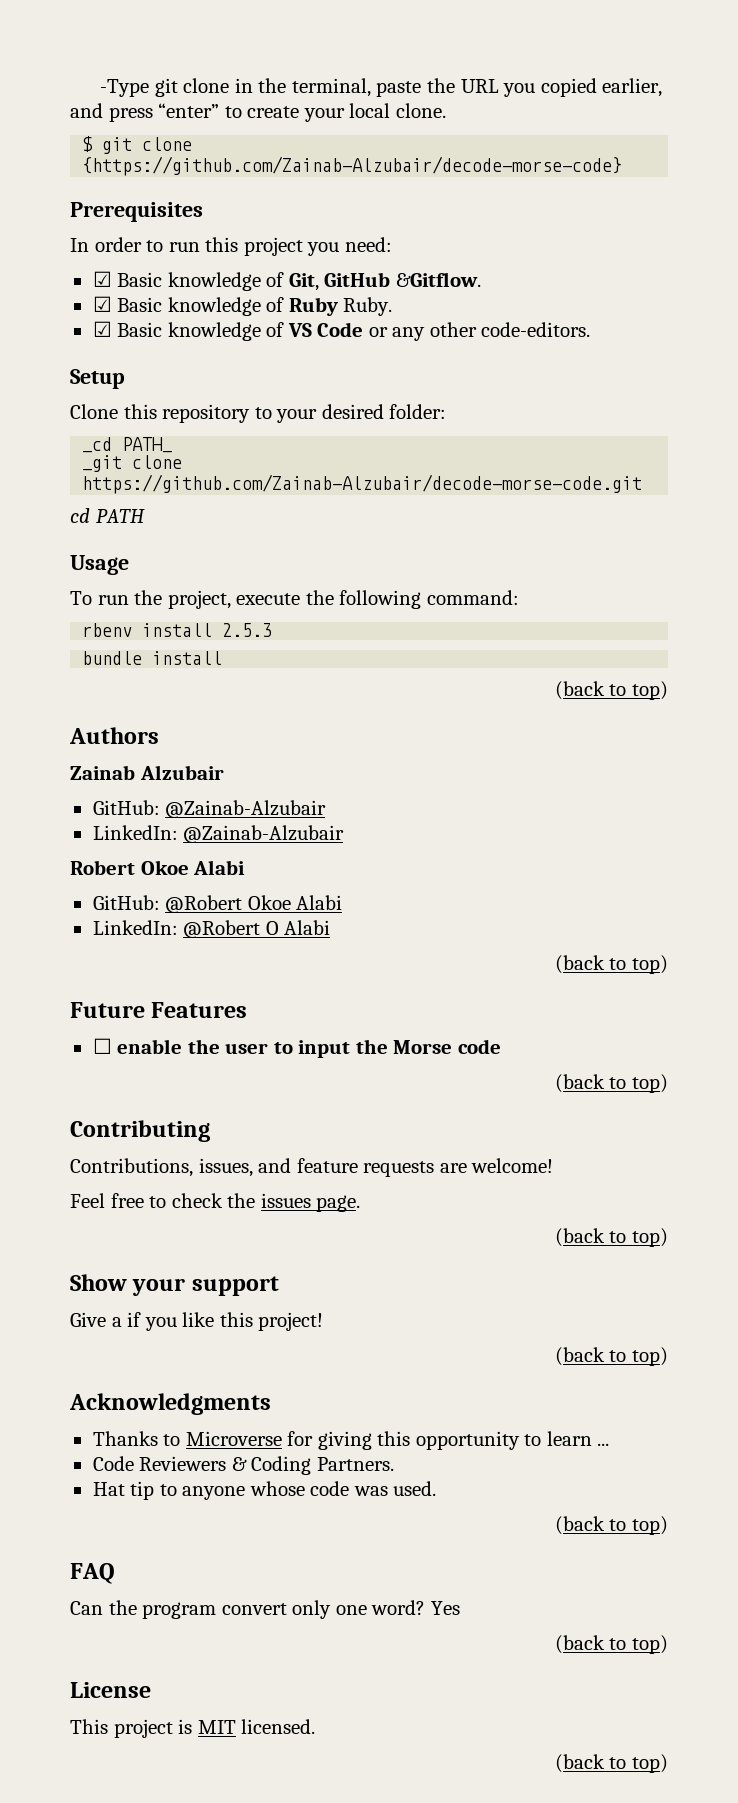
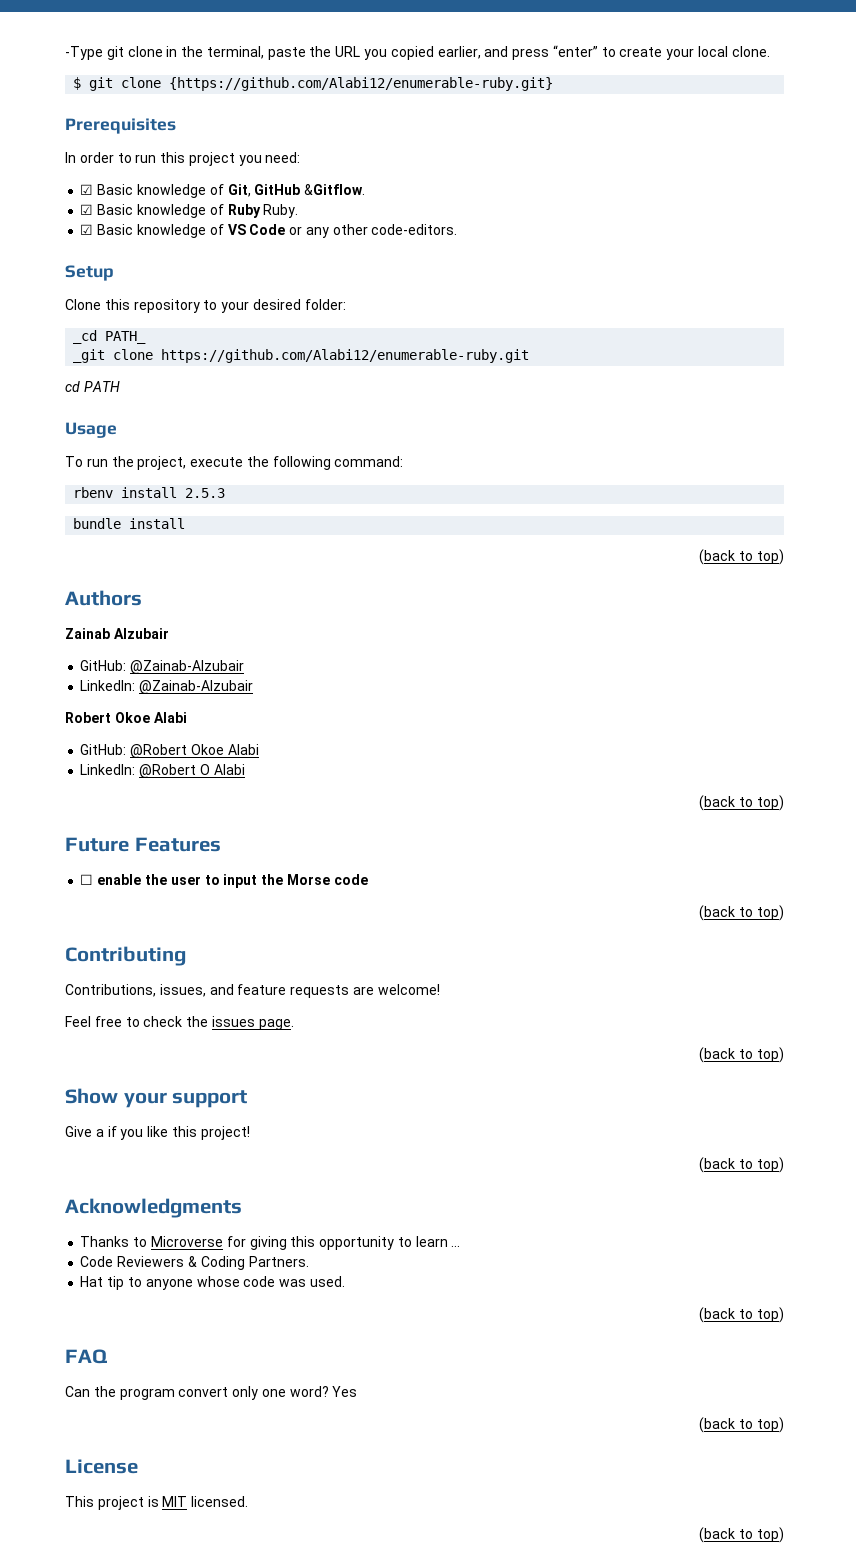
- $ git clone {https://github.com/Zainab-Alzubair/decode-morse-code}
+ $ git clone {https://github.com/Alabi12/enumerable-ruby.git}
- _git clone https://github.com/Zainab-Alzubair/decode-morse-code.git
+ _git clone https://github.com/Alabi12/enumerable-ruby.git

